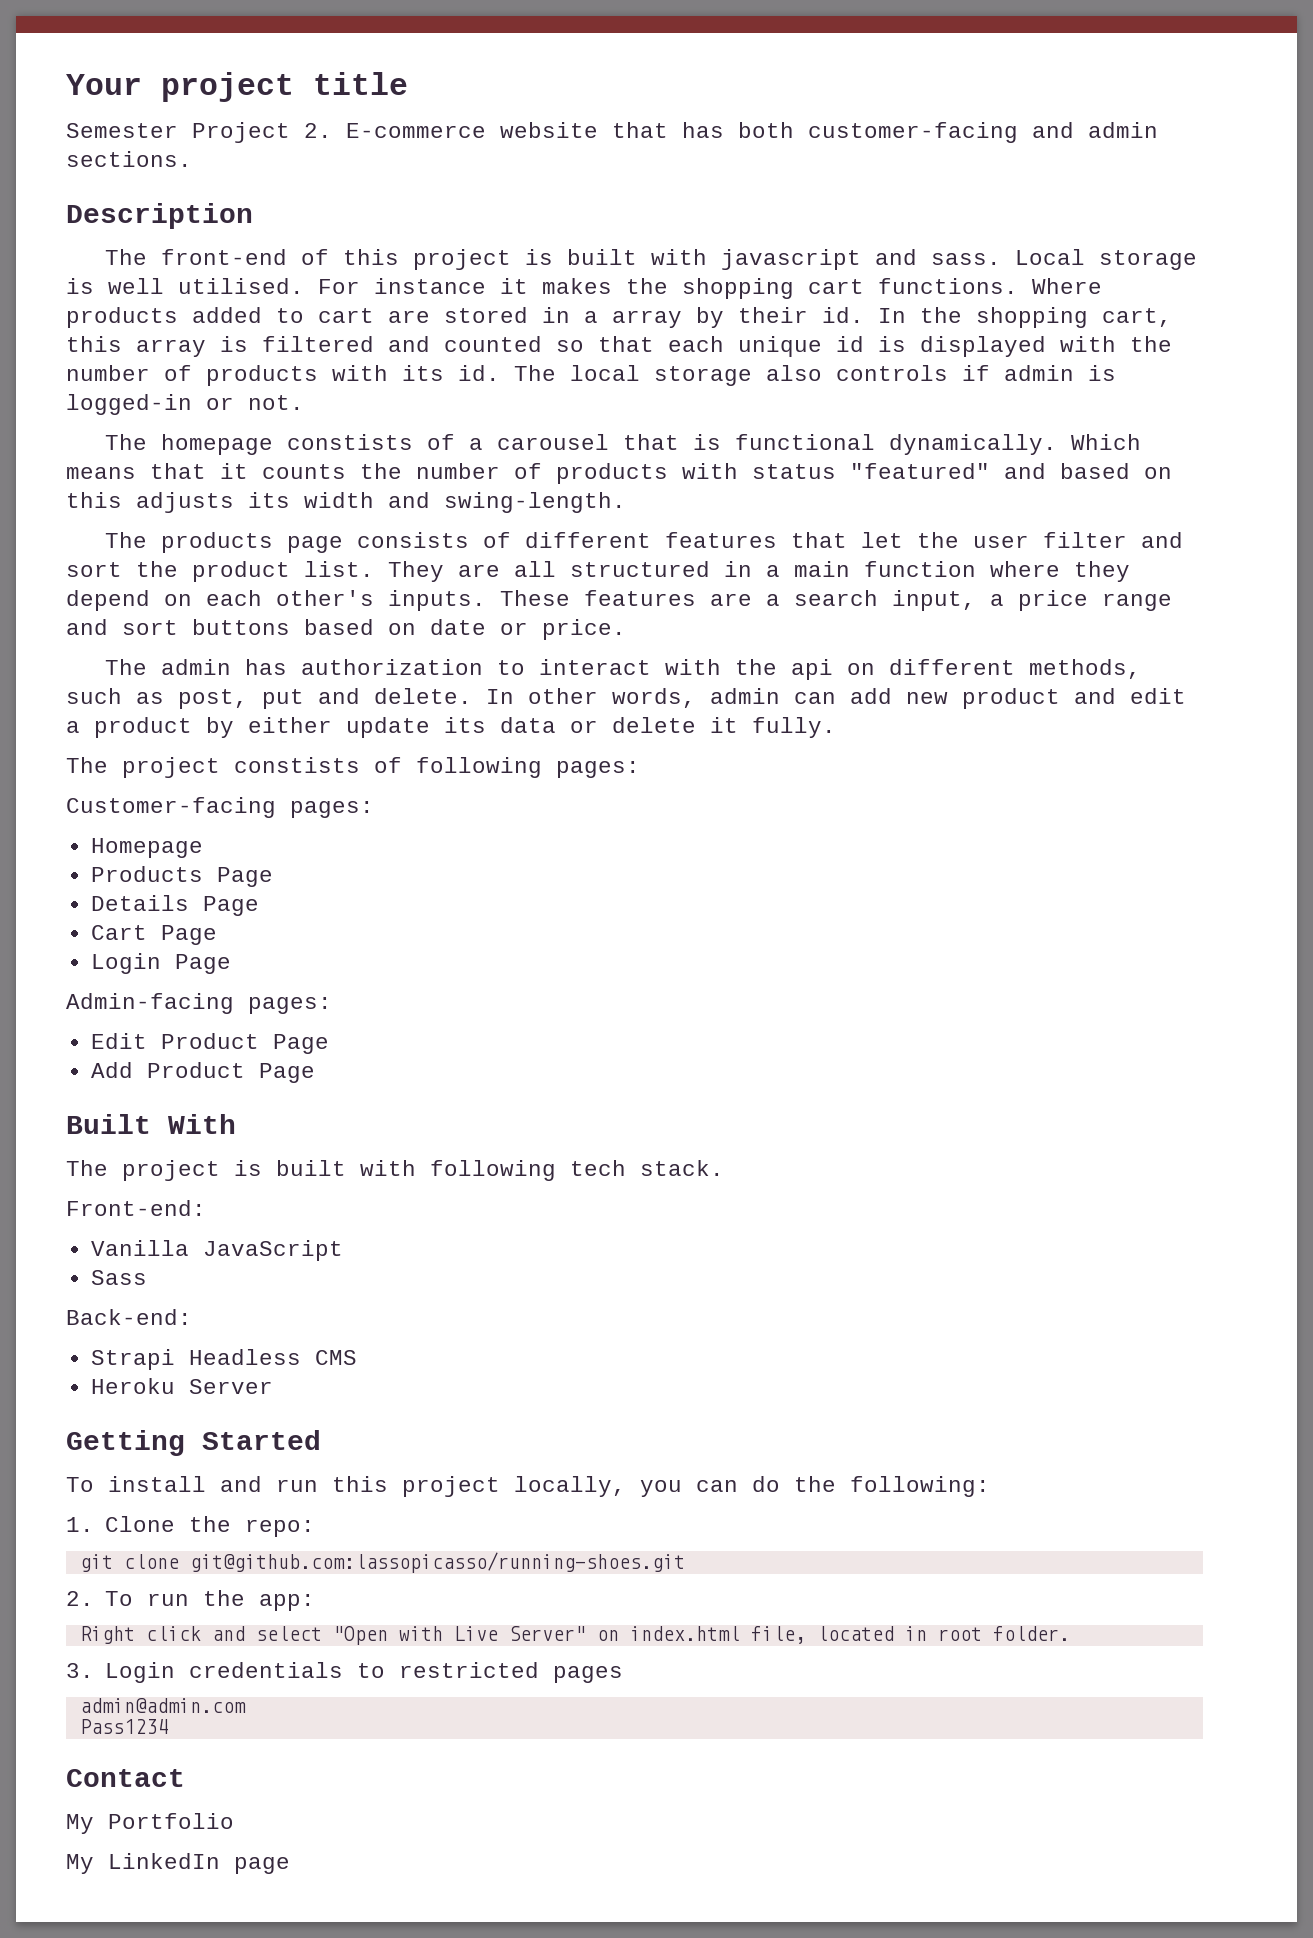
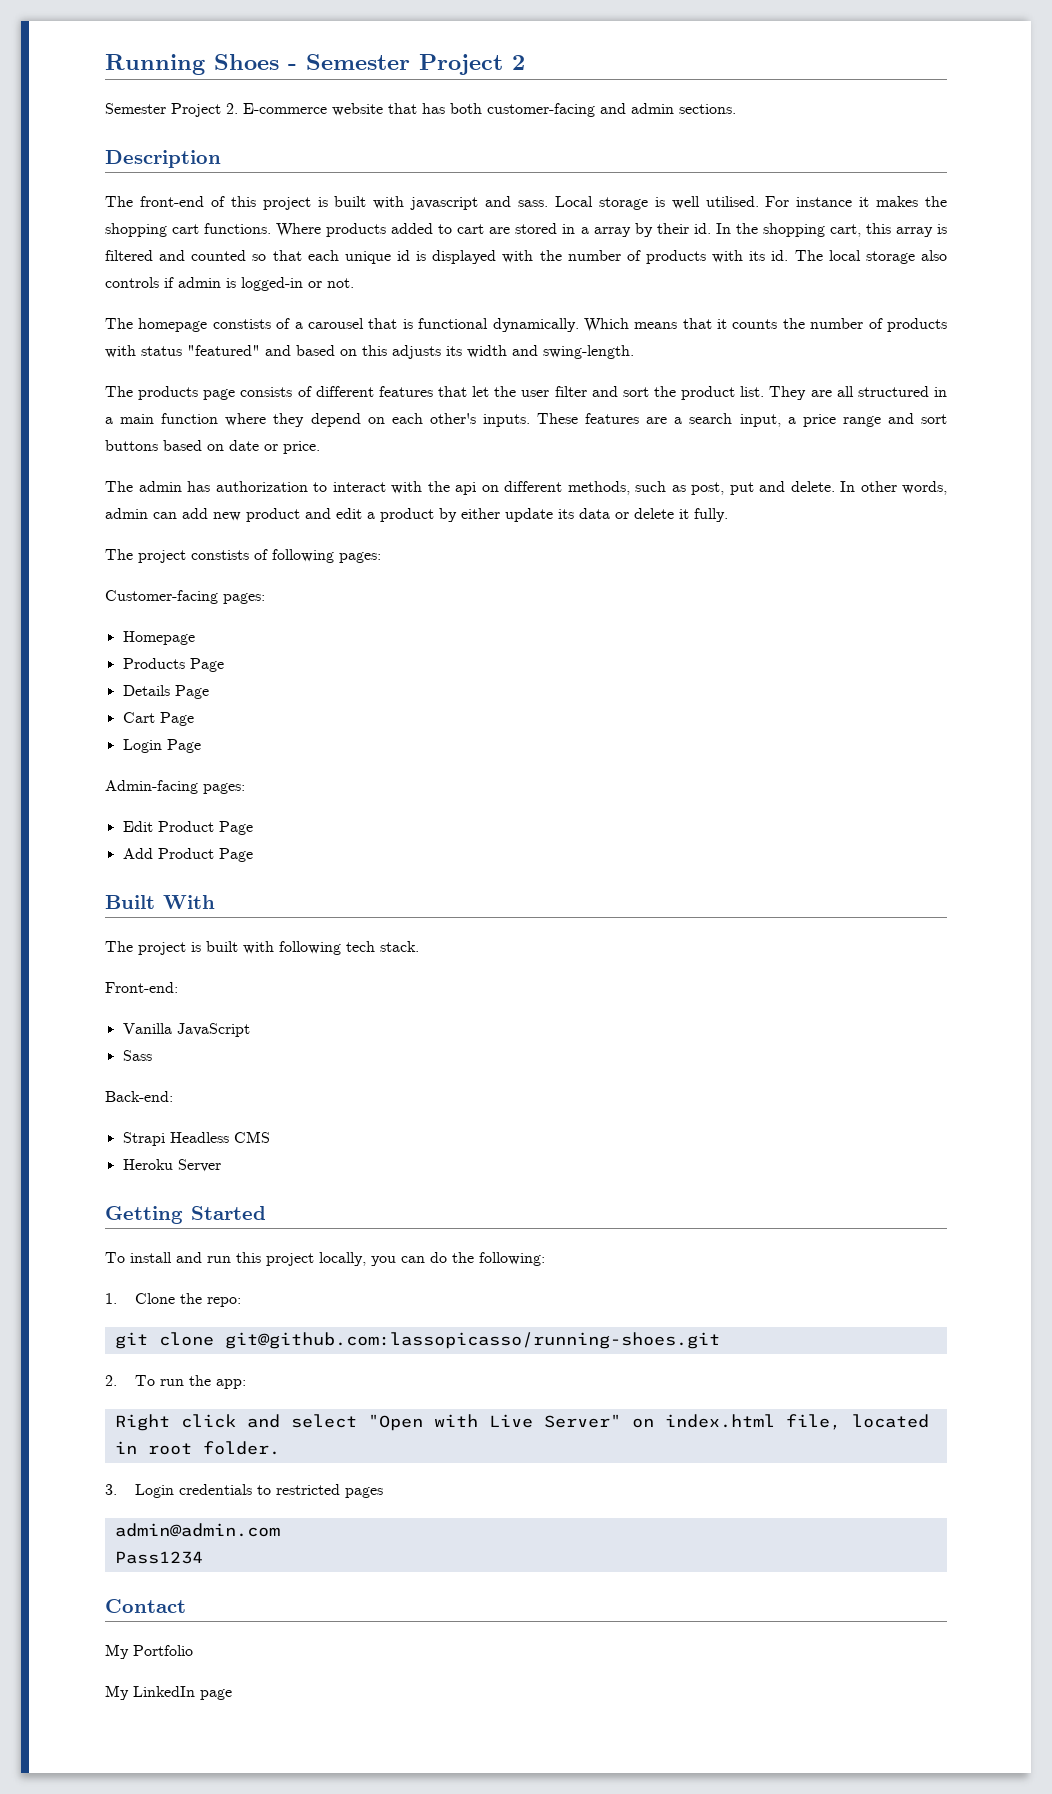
- Your project title
+ Running Shoes - Semester Project 2

